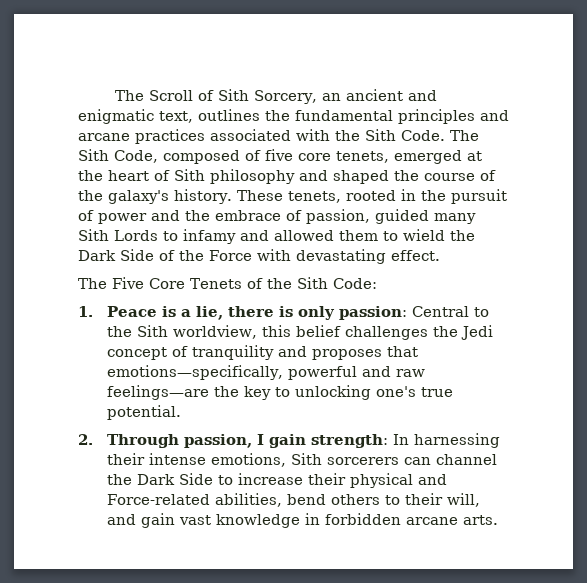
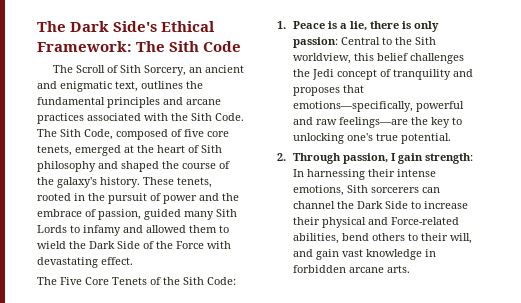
+ The Dark Side's Ethical Framework: The Sith Code

